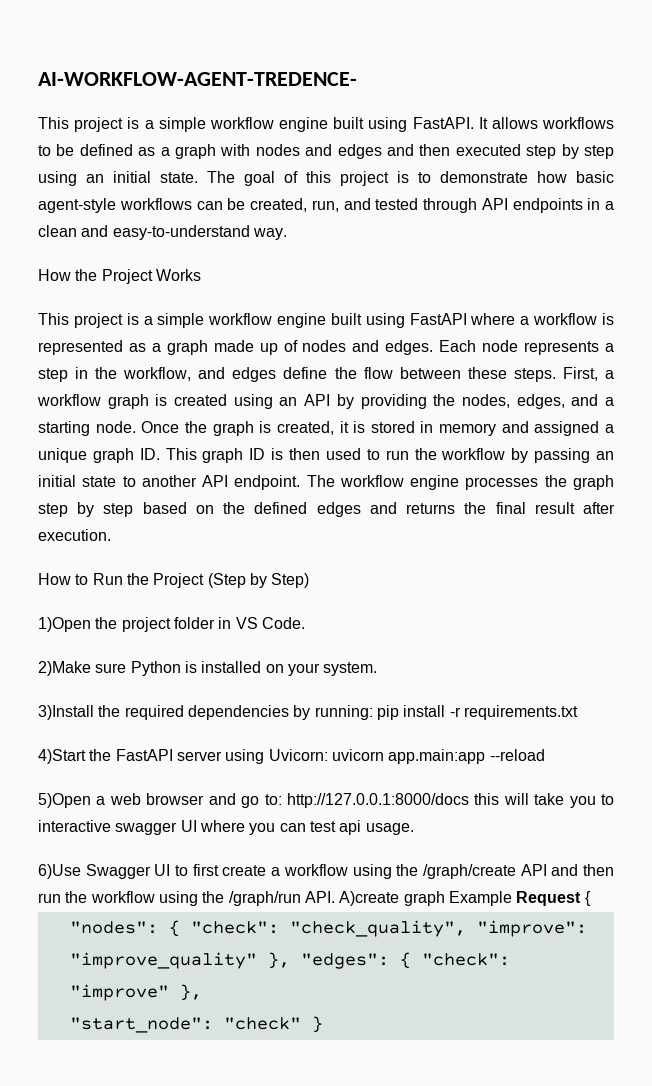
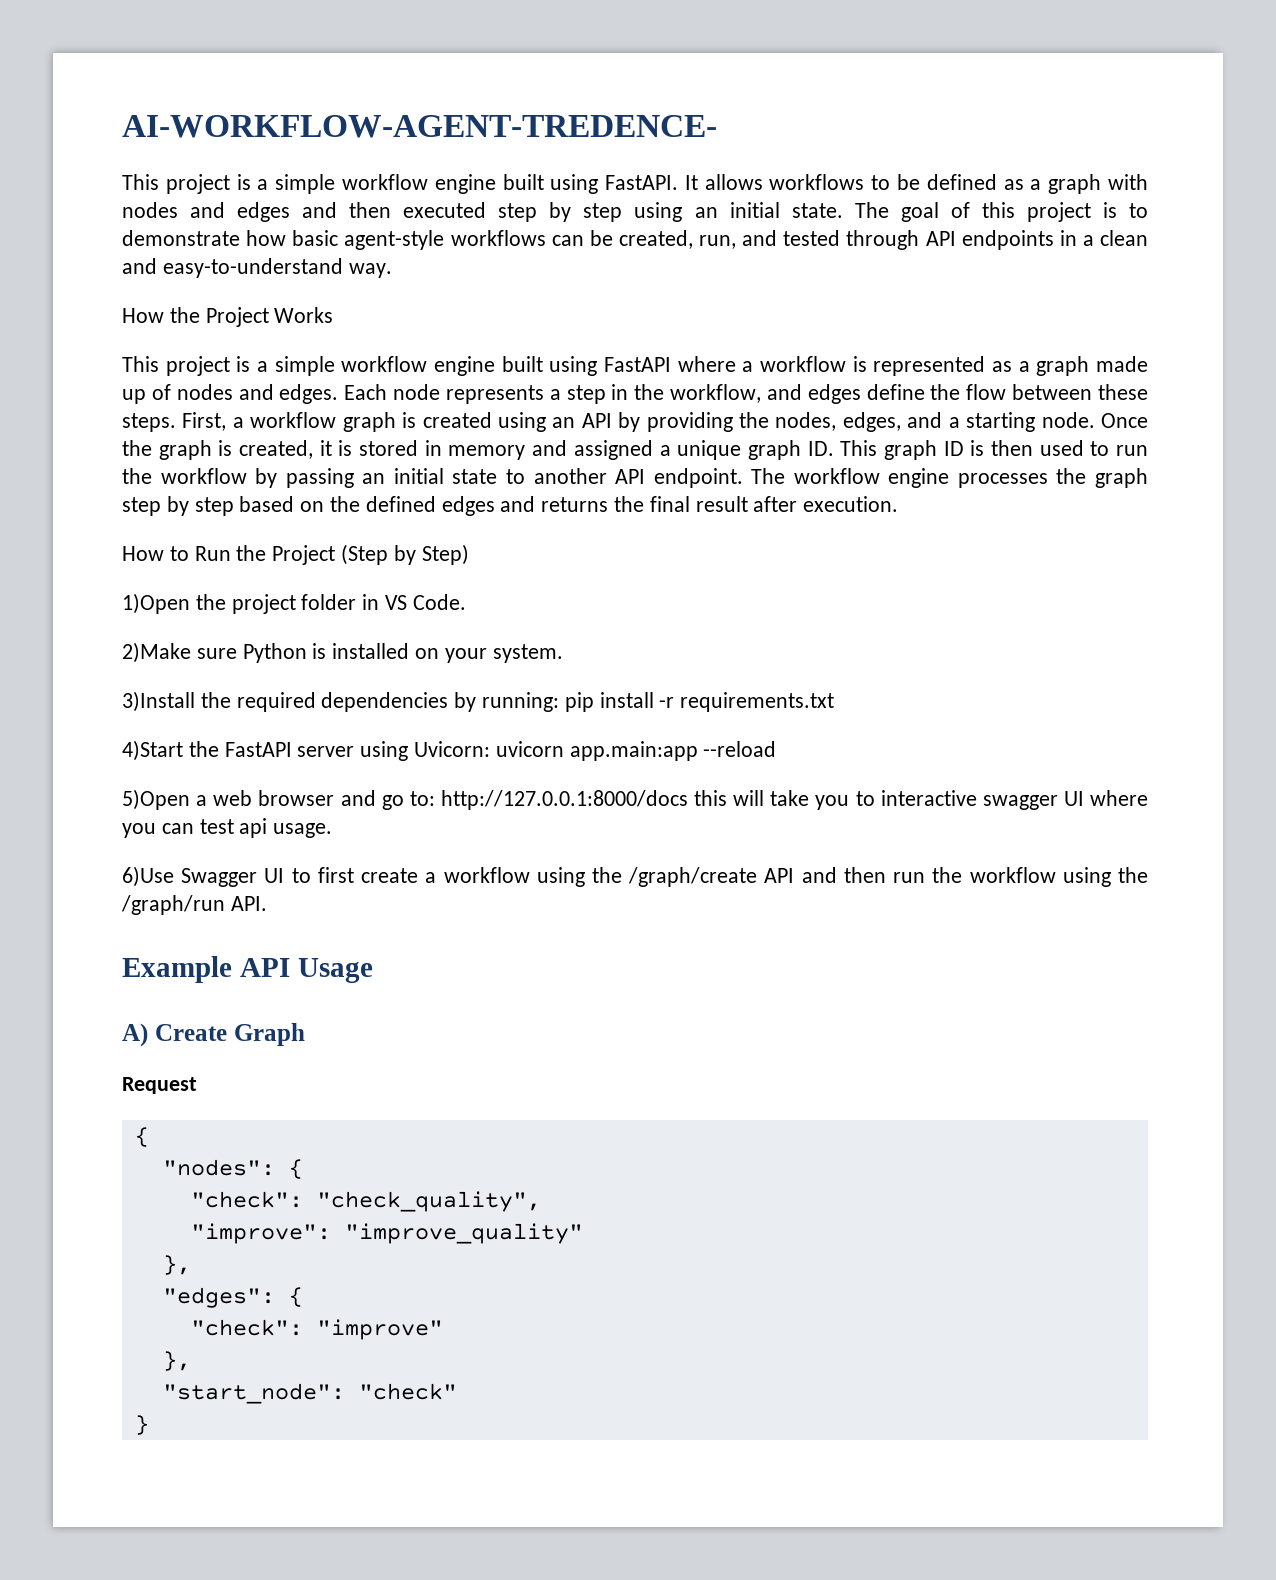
- 6)Use Swagger UI to first create a workflow using the /graph/create API and then run the workflow using the /graph/run API. A)create graph Example Request {
+ 6)Use Swagger UI to first create a workflow using the /graph/create API and then run the workflow using the /graph/run API.
+ Example API Usage
+ A) Create Graph
+ Request
+ {
- "nodes": { "check": "check_quality", "improve": "improve_quality" }, "edges": { "check": "improve" },
+ "nodes": {
+ "check": "check_quality",
+ "improve": "improve_quality"
+ },
+ "edges": {
+ "check": "improve"
+ },
- "start_node": "check" }
+ "start_node": "check"
+ }

